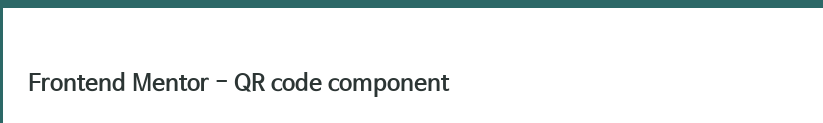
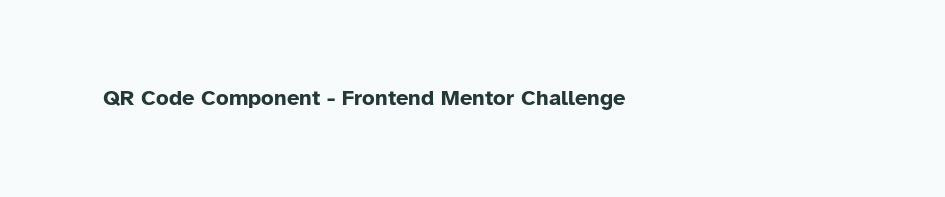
- Frontend Mentor - QR code component
+ QR Code Component - Frontend Mentor Challenge

